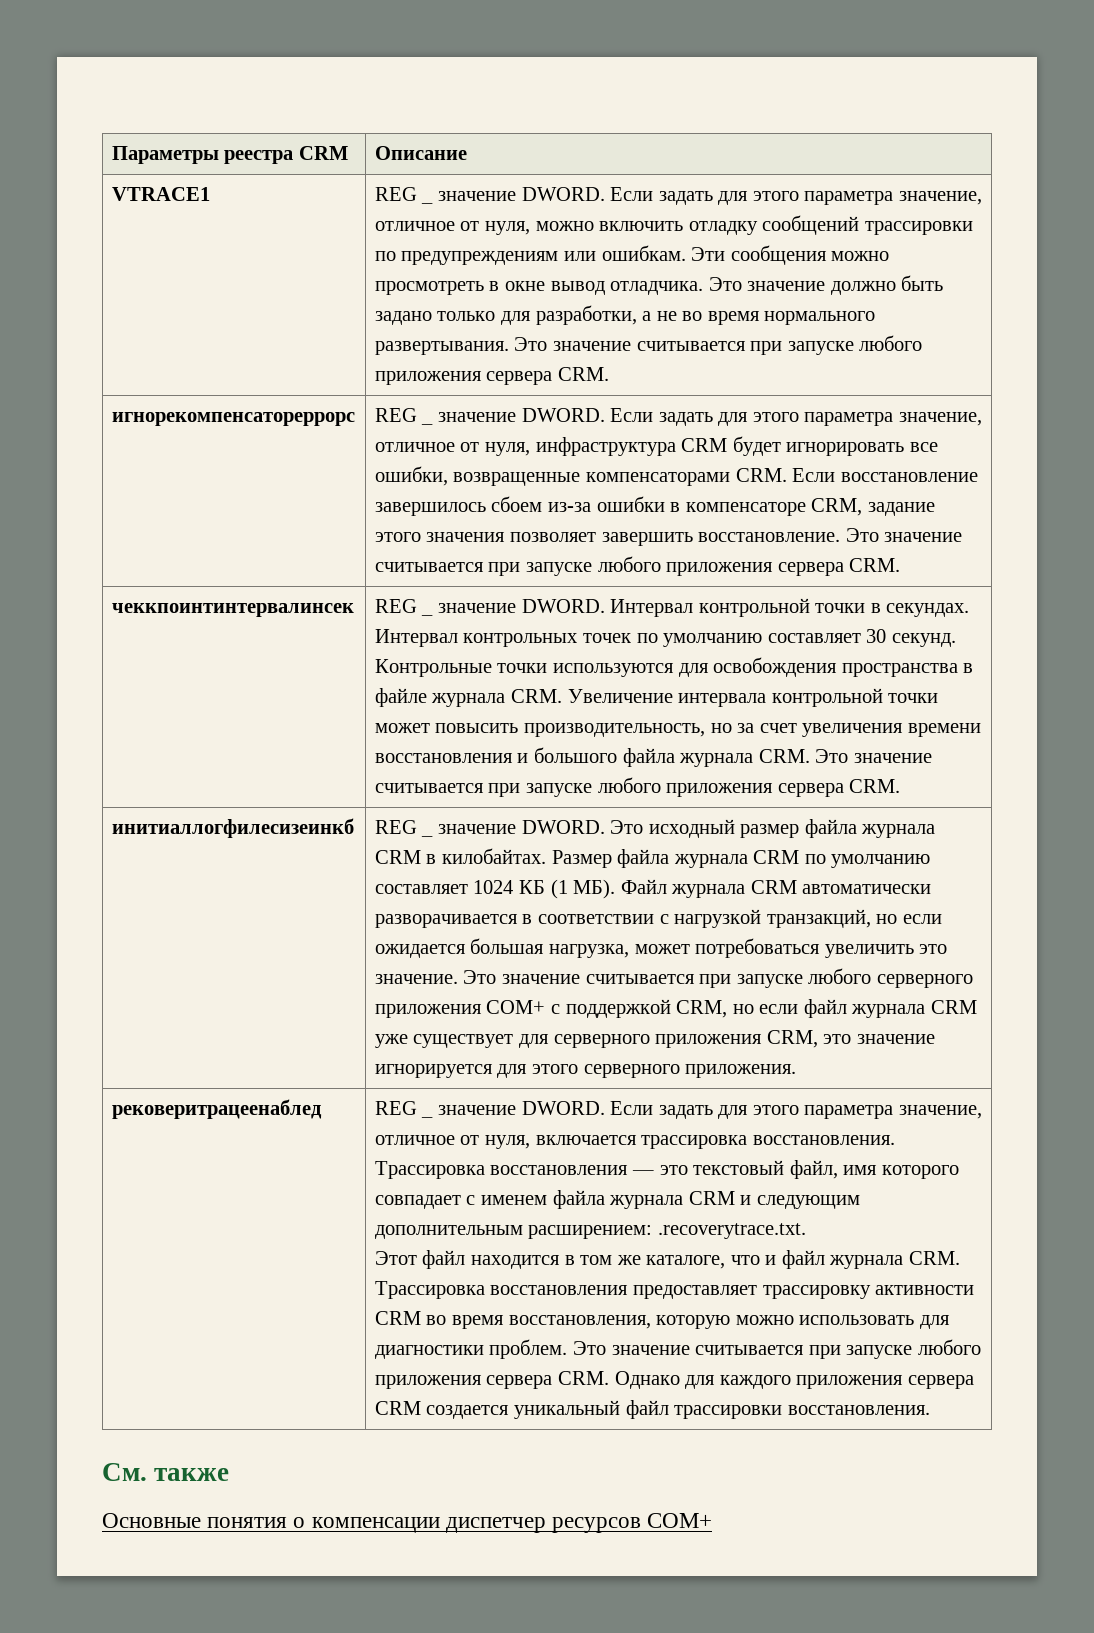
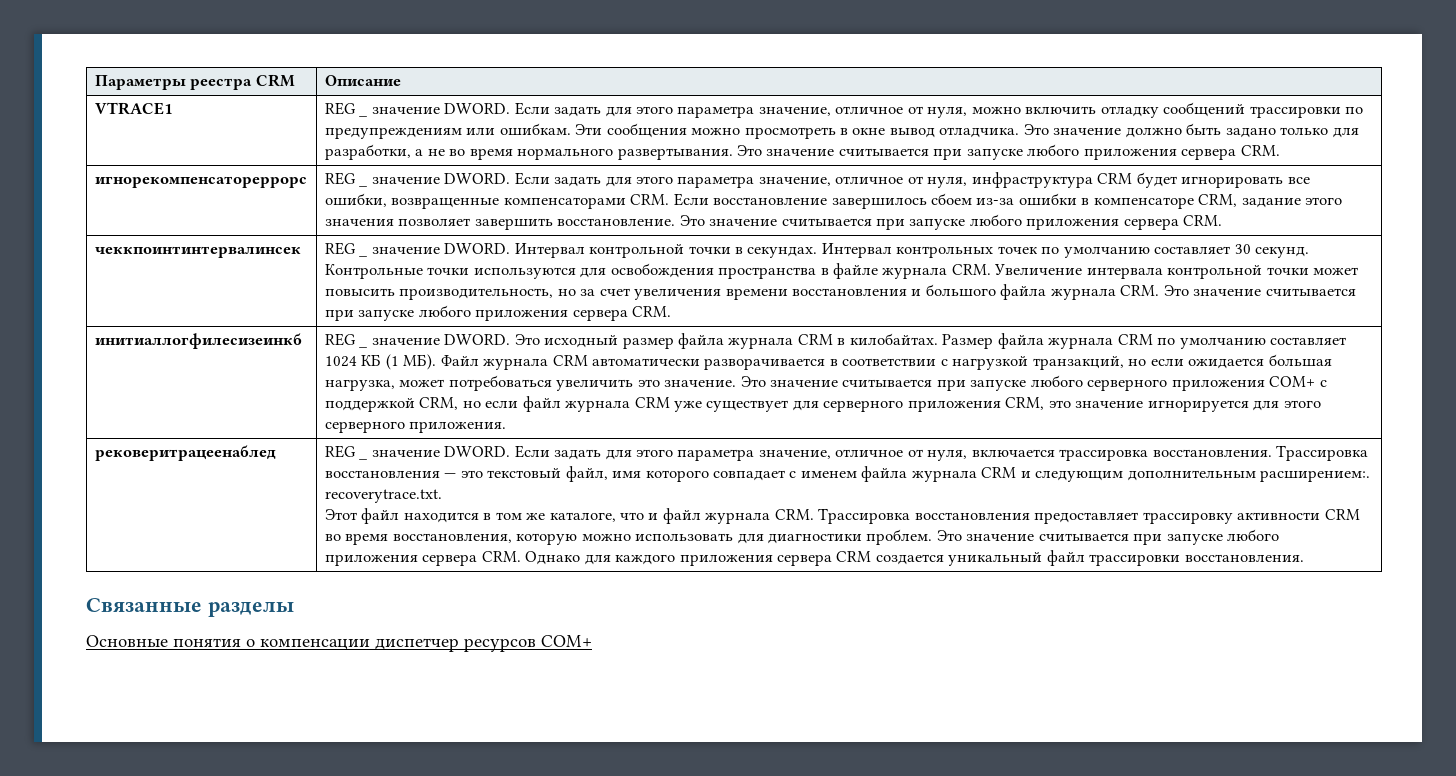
- Трассировка восстановления — это текстовый файл, имя которого совпадает с именем файла журнала CRM и следующим дополнительным расширением: .recoverytrace.txt.
+ Трассировка восстановления — это текстовый файл, имя которого совпадает с именем файла журнала CRM и следующим дополнительным расширением:. recoverytrace.txt.
- См. также
+ Связанные разделы

